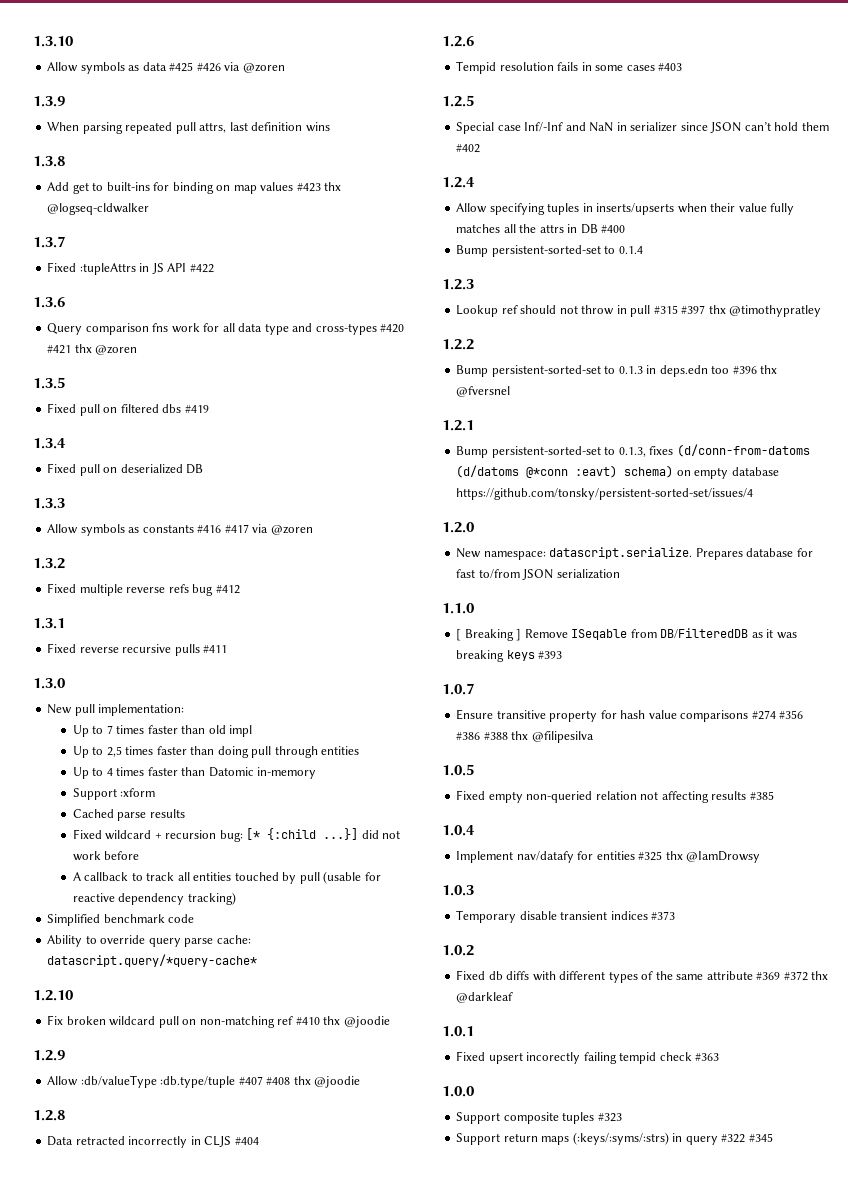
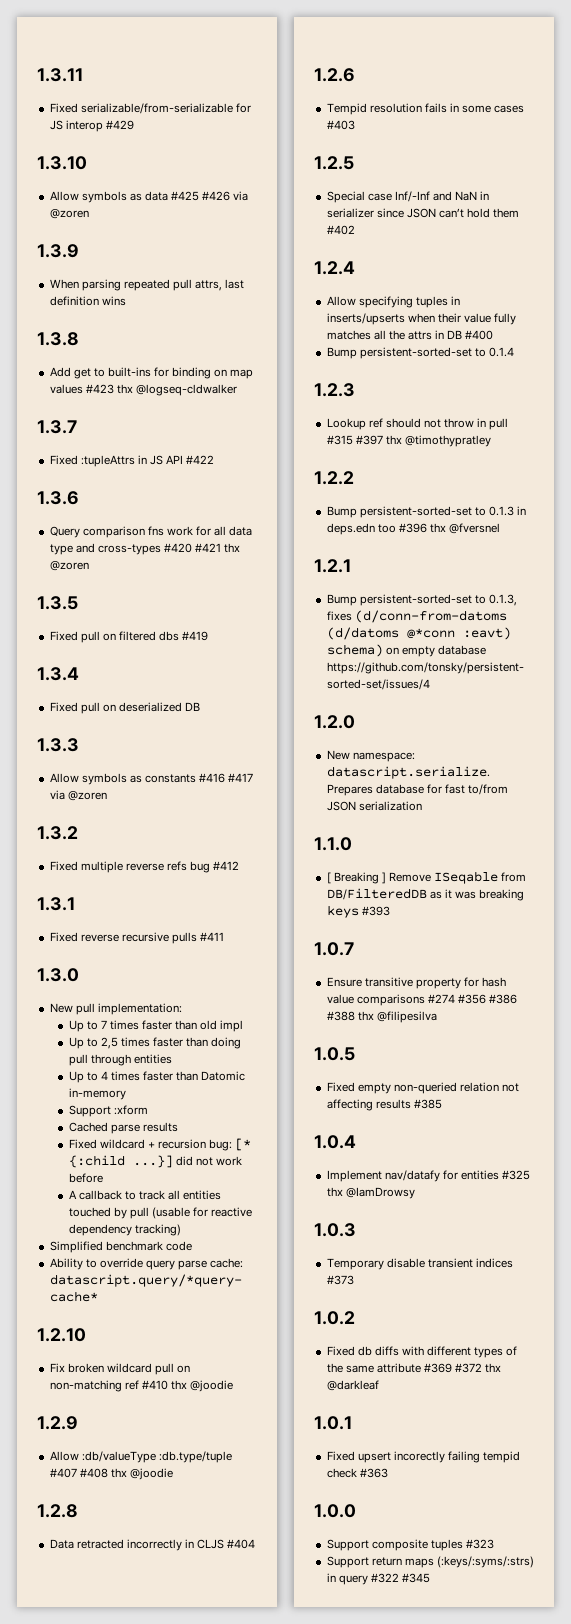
+ 1.3.11
+ Fixed serializable/from-serializable for JS interop #429

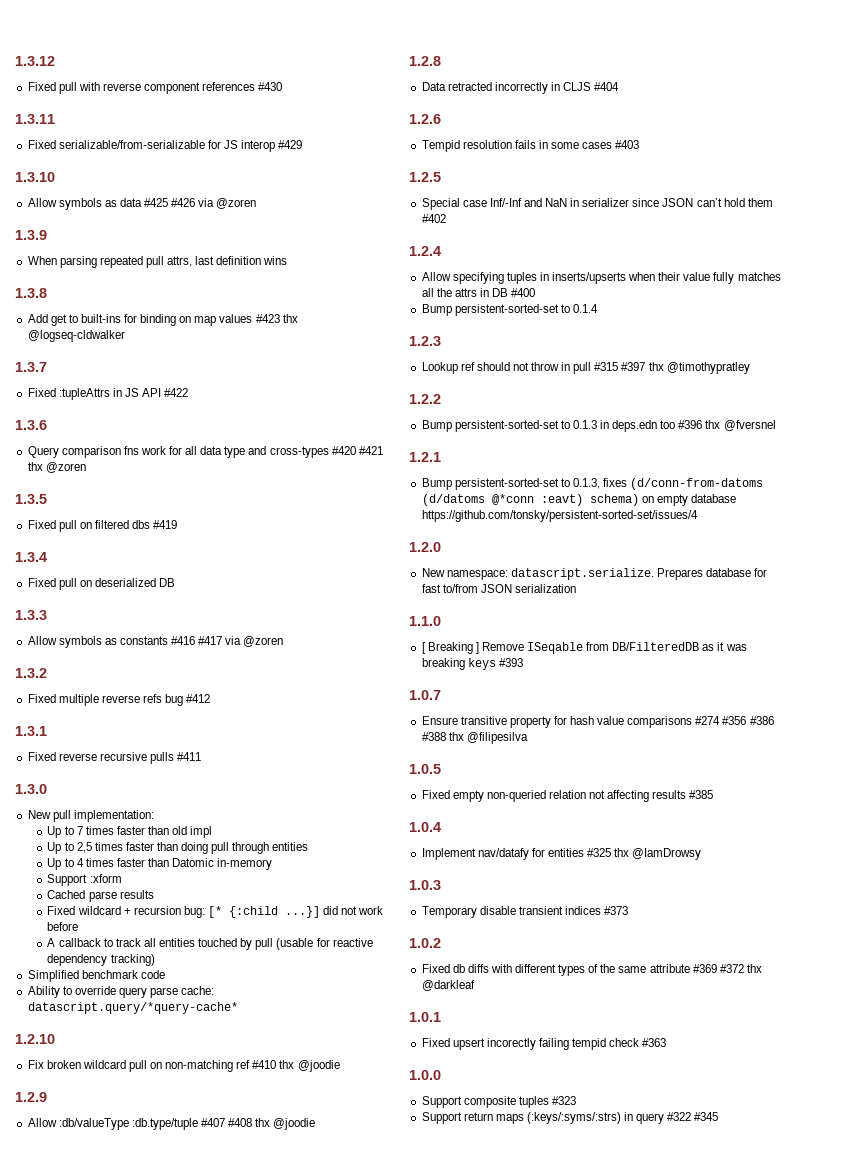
+ 1.3.12
+ Fixed pull with reverse component references #430

